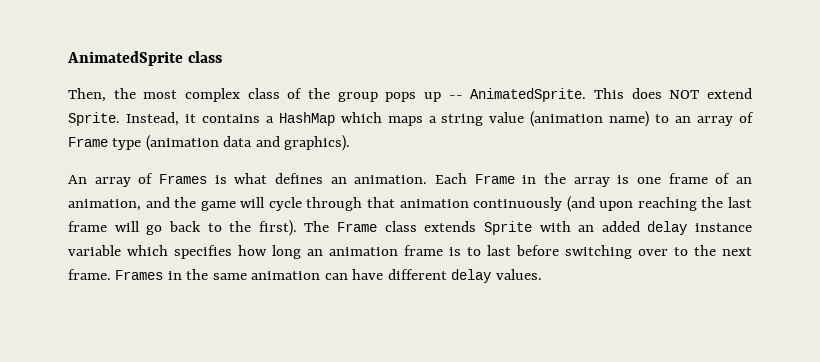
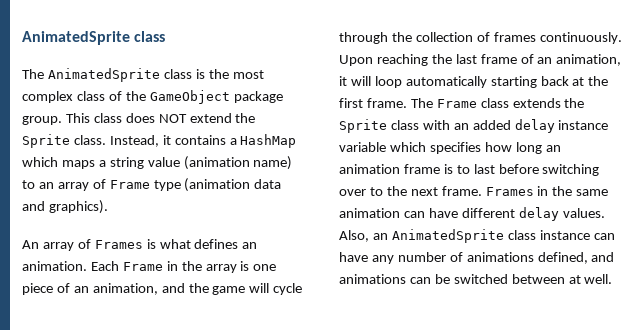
- Then, the most complex class of the group pops up -- AnimatedSprite. This does NOT extend Sprite.
+ The AnimatedSprite class is the most complex class of the GameObject package group. This class does NOT extend the Sprite class.
- Each Frame in the array is one frame of an animation, and the game will cycle through that animation continuously (and upon reaching the last frame will go back to the first).
+ Each Frame in the array is one piece of an animation, and the game will cycle through the collection of frames continuously. Upon reaching the last frame of an animation, it will loop automatically starting back at the first frame.
- The Frame class extends Sprite with an added delay instance variable which specifies how long an animation frame is to last before switching over to the next frame.
+ The Frame class extends the Sprite class with an added delay instance variable which specifies how long an animation frame is to last before switching over to the next frame.
+ Also, an AnimatedSprite class instance can have any number of animations defined, and animations can be switched between at well.

